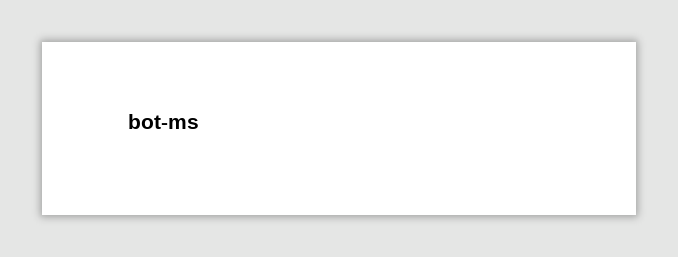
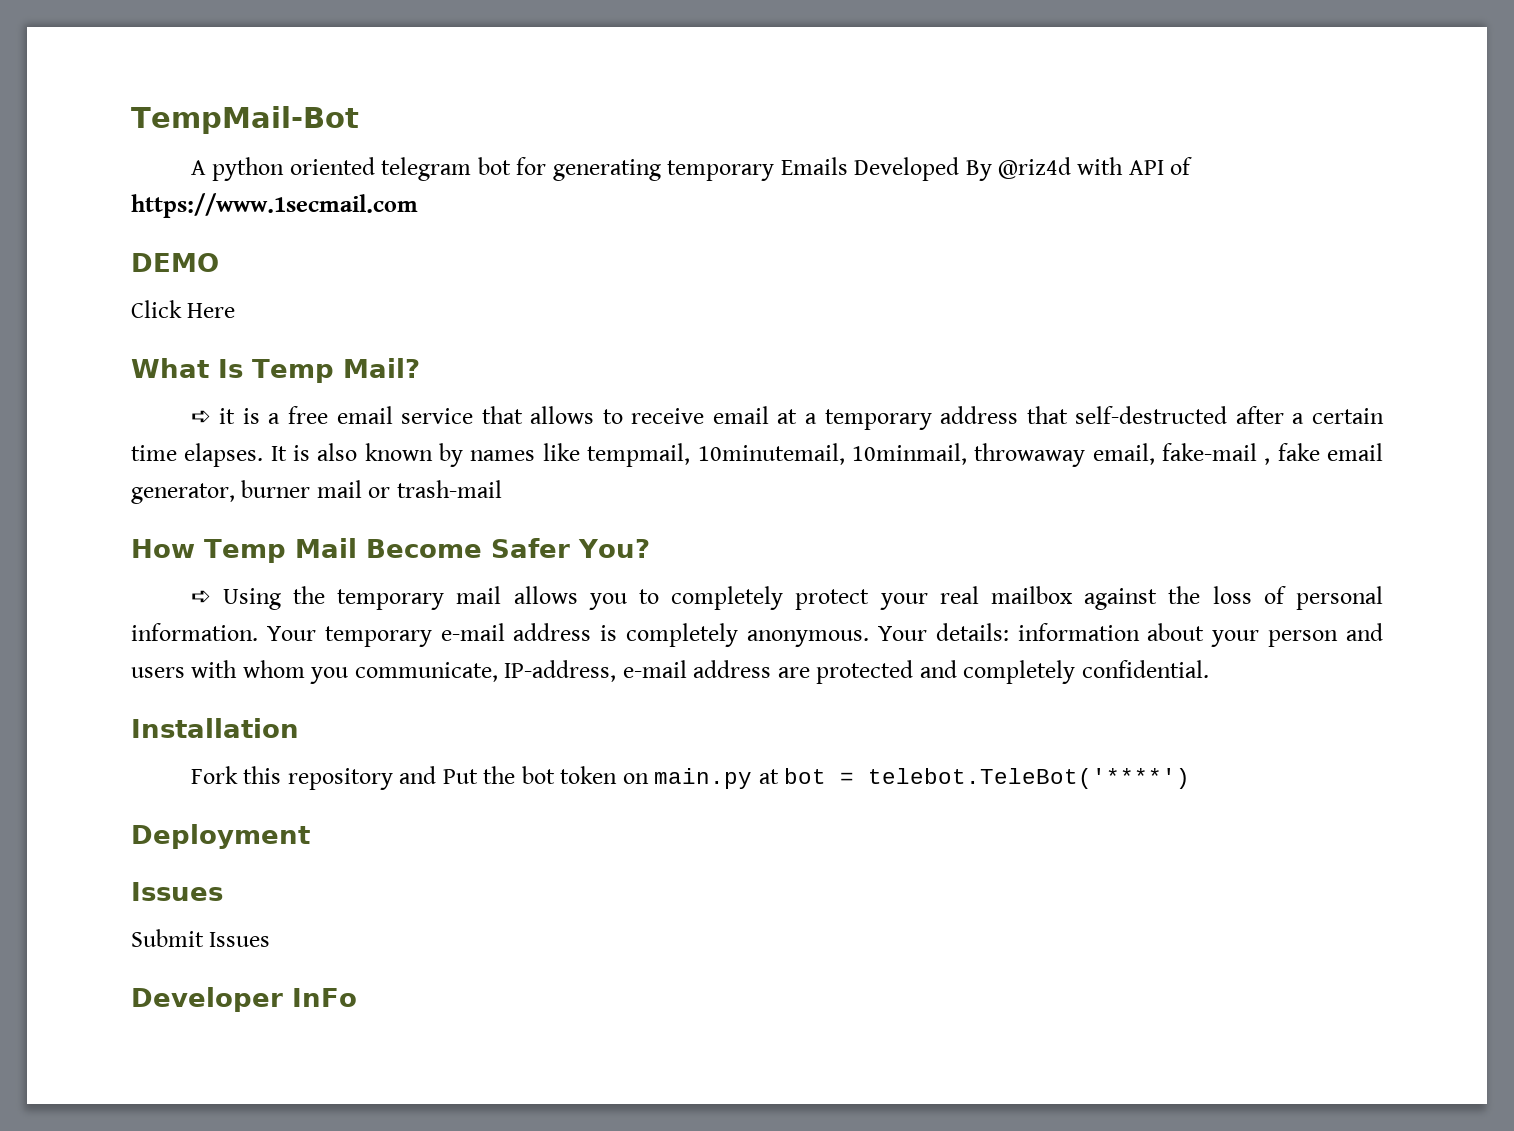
- bot-ms
+ TempMail-Bot
+ A python oriented telegram bot for generating temporary Emails Developed By @riz4d with API of https://www.1secmail.com
+ DEMO
+ Click Here
+ What Is Temp Mail?
+ ➪ it is a free email service that allows to receive email at a temporary address that self-destructed after a certain time elapses. It is also known by names like tempmail, 10minutemail, 10minmail, throwaway email, fake-mail , fake email generator, burner mail or trash-mail
+ How Temp Mail Become Safer You?
+ ➪ Using the temporary mail allows you to completely protect your real mailbox against the loss of personal information. Your temporary e-mail address is completely anonymous. Your details: information about your person and users with whom you communicate, IP-address, e-mail address are protected and completely confidential.
+ Installation
+ Fork this repository and Put the bot token on main.py at bot = telebot.TeleBot('****')
+ Deployment
+ Issues
+ Submit Issues
+ Developer InFo

